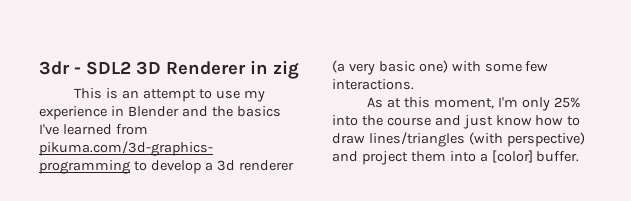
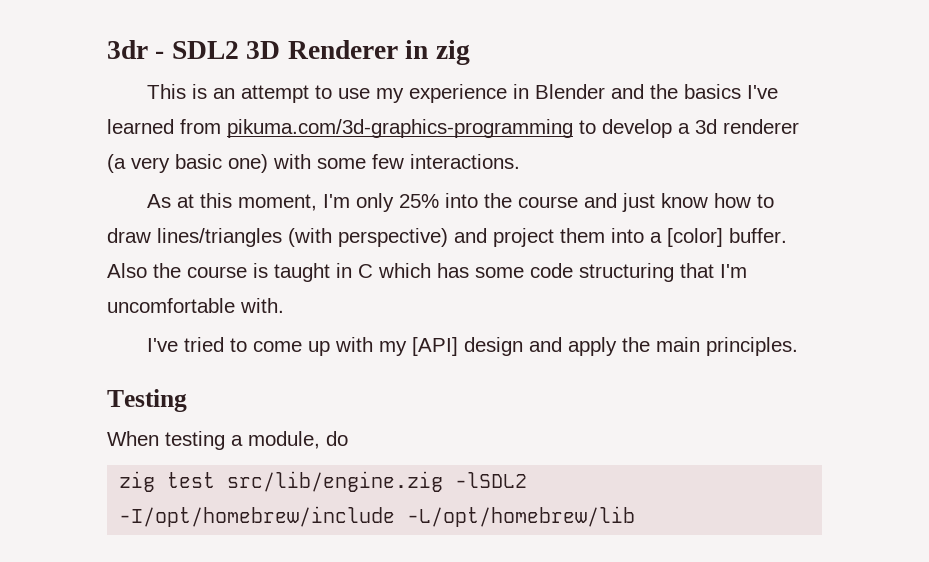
+ Also the course is taught in C which has some code structuring that I'm uncomfortable with.
+ I've tried to come up with my [API] design and apply the main principles.
+ Testing
+ When testing a module, do
+ zig test src/lib/engine.zig -lSDL2 -I/opt/homebrew/include -L/opt/homebrew/lib

